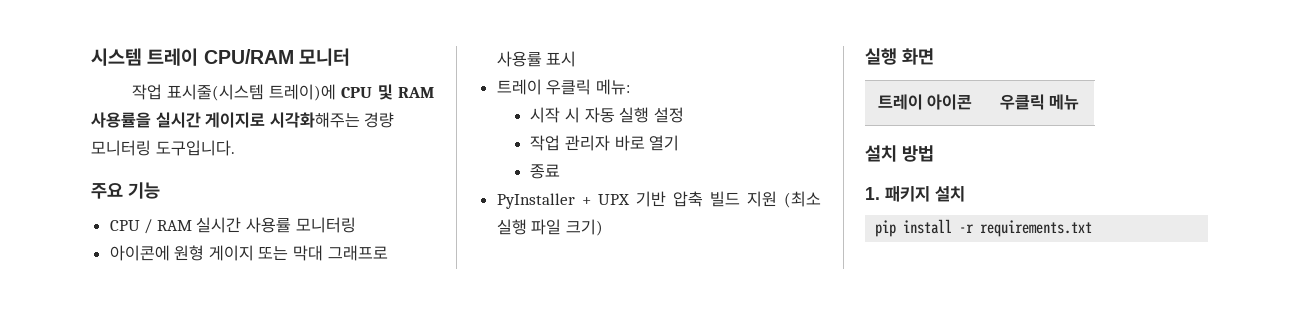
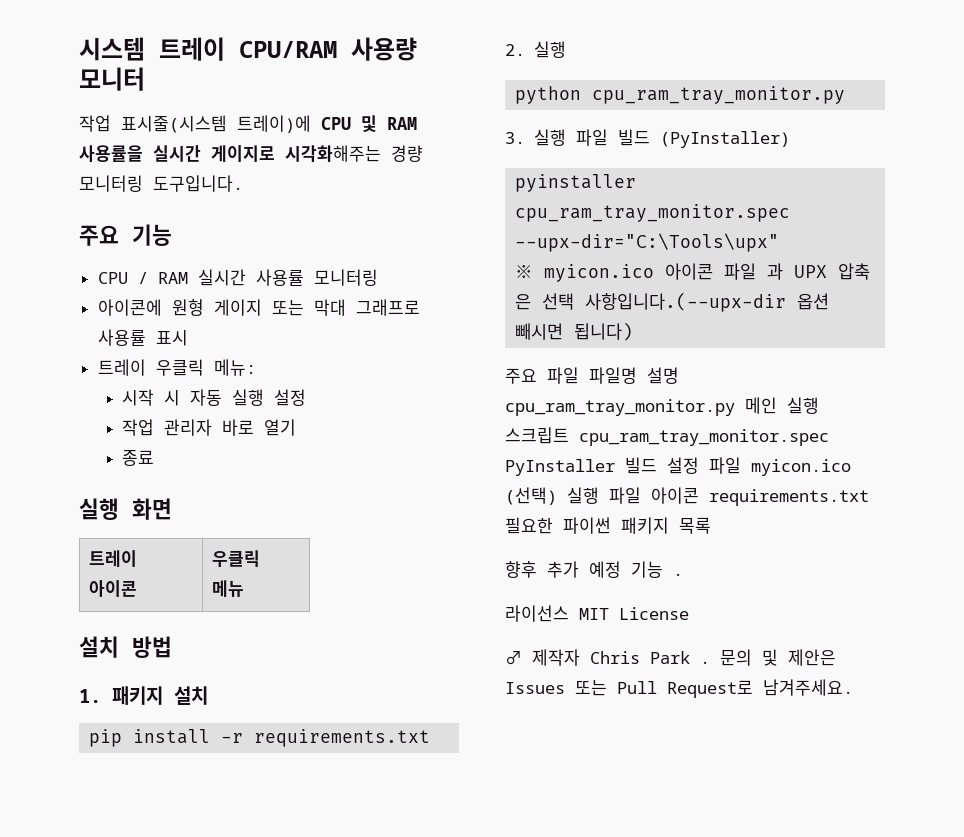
- 시스템 트레이 CPU/RAM 모니터
+ 시스템 트레이 CPU/RAM 사용량 모니터
- PyInstaller + UPX 기반 압축 빌드 지원 (최소 실행 파일 크기)
+ 2. 실행
+ python cpu_ram_tray_monitor.py
+ 3. 실행 파일 빌드 (PyInstaller)
+ pyinstaller cpu_ram_tray_monitor.spec --upx-dir="C:\Tools\upx"
+ ※ myicon.ico 아이콘 파일 과 UPX 압축 은 선택 사항입니다.(--upx-dir 옵션 빼시면 됩니다)
+ 주요 파일 파일명 설명 cpu_ram_tray_monitor.py 메인 실행 스크립트 cpu_ram_tray_monitor.spec PyInstaller 빌드 설정 파일 myicon.ico (선택) 실행 파일 아이콘 requirements.txt 필요한 파이썬 패키지 목록
+ 향후 추가 예정 기능 .
+ 라이선스 MIT License
+ ♂ 제작자 Chris Park . 문의 및 제안은 Issues 또는 Pull Request로 남겨주세요.

